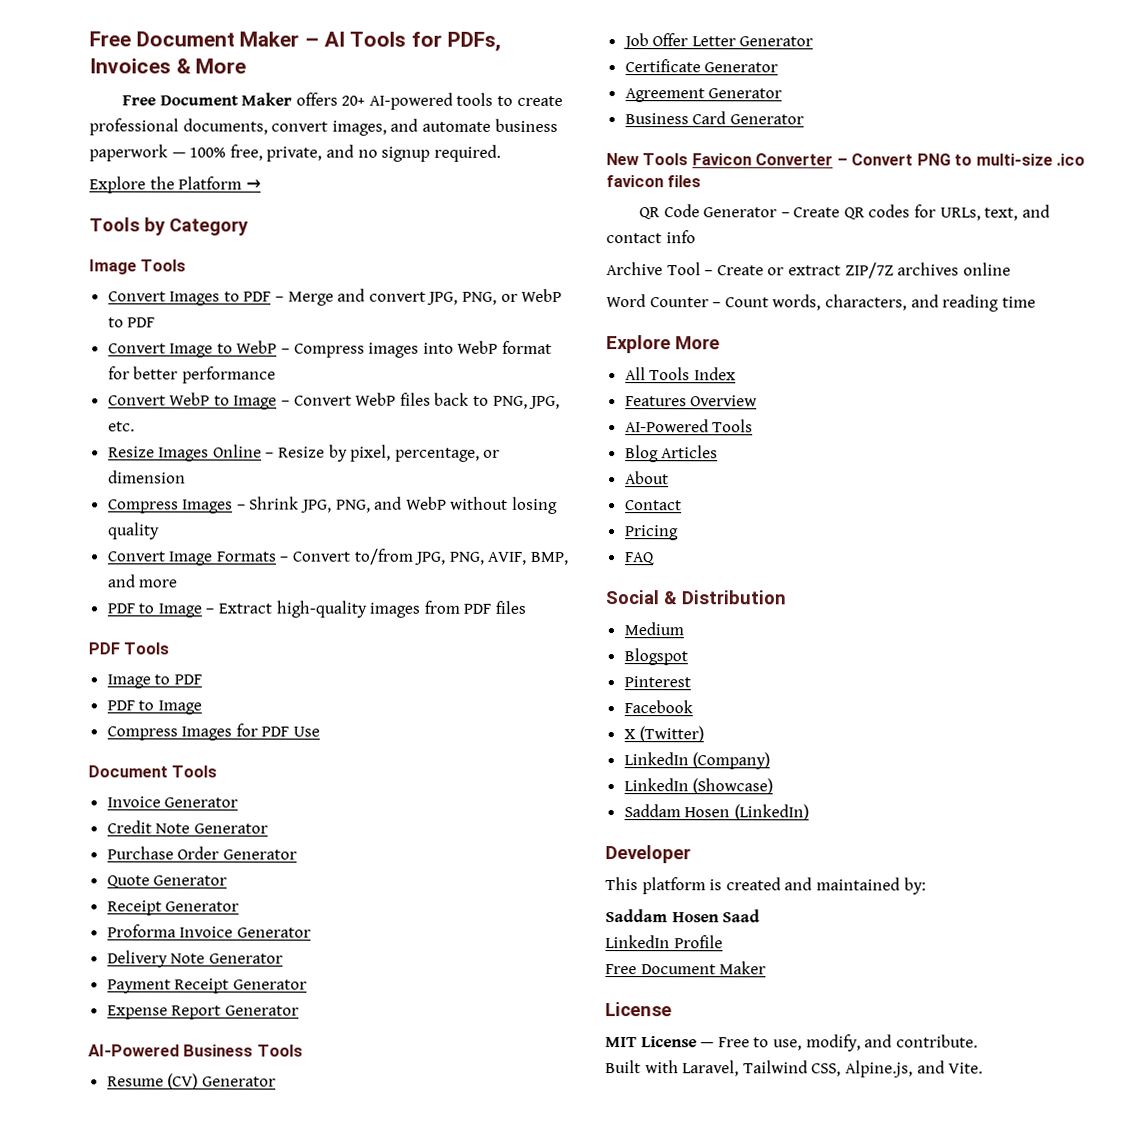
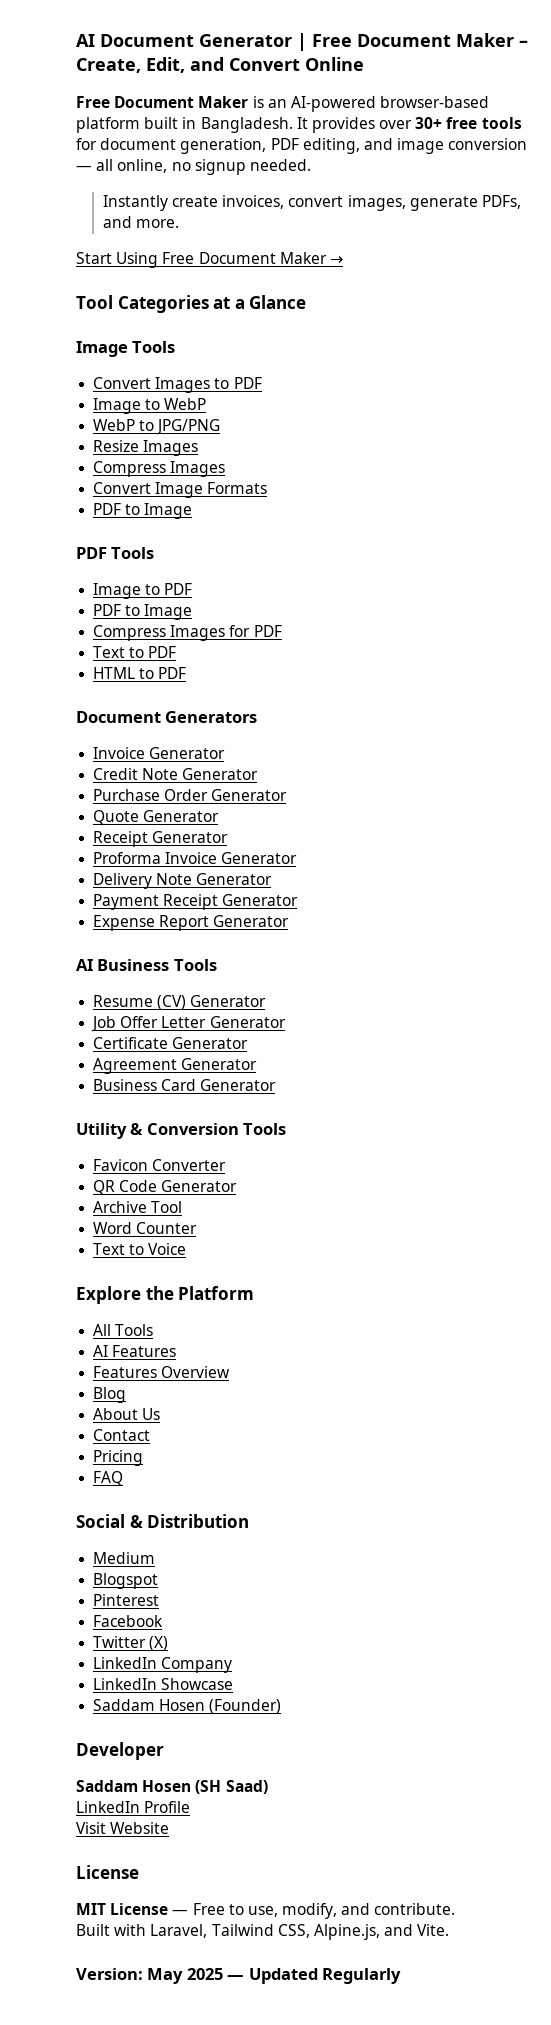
- Free Document Maker – AI Tools for PDFs, Invoices & More
- Free Document Maker offers 20+ AI-powered tools to create professional documents, convert images, and automate business paperwork — 100% free, private, and no signup required.
- Explore the Platform →
- Tools by Category
+ AI Document Generator | Free Document Maker – Create, Edit, and Convert Online
+ Free Document Maker is an AI-powered browser-based platform built in Bangladesh. It provides over 30+ free tools for document generation, PDF editing, and image conversion — all online, no signup needed.
+ Instantly create invoices, convert images, generate PDFs, and more.
+ Start Using Free Document Maker →
+ Tool Categories at a Glance
- Convert Images to PDF – Merge and convert JPG, PNG, or WebP to PDF
- Convert Image to WebP – Compress images into WebP format for better performance
- Convert WebP to Image – Convert WebP files back to PNG, JPG, etc.
- Resize Images Online – Resize by pixel, percentage, or dimension
- Compress Images – Shrink JPG, PNG, and WebP without losing quality
- Convert Image Formats – Convert to/from JPG, PNG, AVIF, BMP, and more
- PDF to Image – Extract high-quality images from PDF files
+ Convert Images to PDF
+ Image to WebP
+ WebP to JPG/PNG
+ Resize Images
+ Compress Images
+ Convert Image Formats
+ PDF to Image
- Compress Images for PDF Use
- Document Tools
+ Compress Images for PDF
+ Text to PDF
+ HTML to PDF
+ Document Generators
- AI-Powered Business Tools
+ AI Business Tools
- New Tools Favicon Converter – Convert PNG to multi-size .ico favicon files
- QR Code Generator – Create QR codes for URLs, text, and contact info
- Archive Tool – Create or extract ZIP/7Z archives online
- Word Counter – Count words, characters, and reading time
- Explore More
+ Utility & Conversion Tools
+ Favicon Converter
+ QR Code Generator
+ Archive Tool
+ Word Counter
+ Text to Voice
+ Explore the Platform
- All Tools Index
+ All Tools
+ AI Features
- AI-Powered Tools
- Blog Articles
+ Blog
- About
+ About Us
- X (Twitter)
- LinkedIn (Company)
- LinkedIn (Showcase)
- Saddam Hosen (LinkedIn)
+ Twitter (X)
+ LinkedIn Company
+ LinkedIn Showcase
+ Saddam Hosen (Founder)
- This platform is created and maintained by:
- Saddam Hosen Saad
+ Saddam Hosen (SH Saad)
  LinkedIn Profile
- Free Document Maker
+ Visit Website
+ Version: May 2025 — Updated Regularly

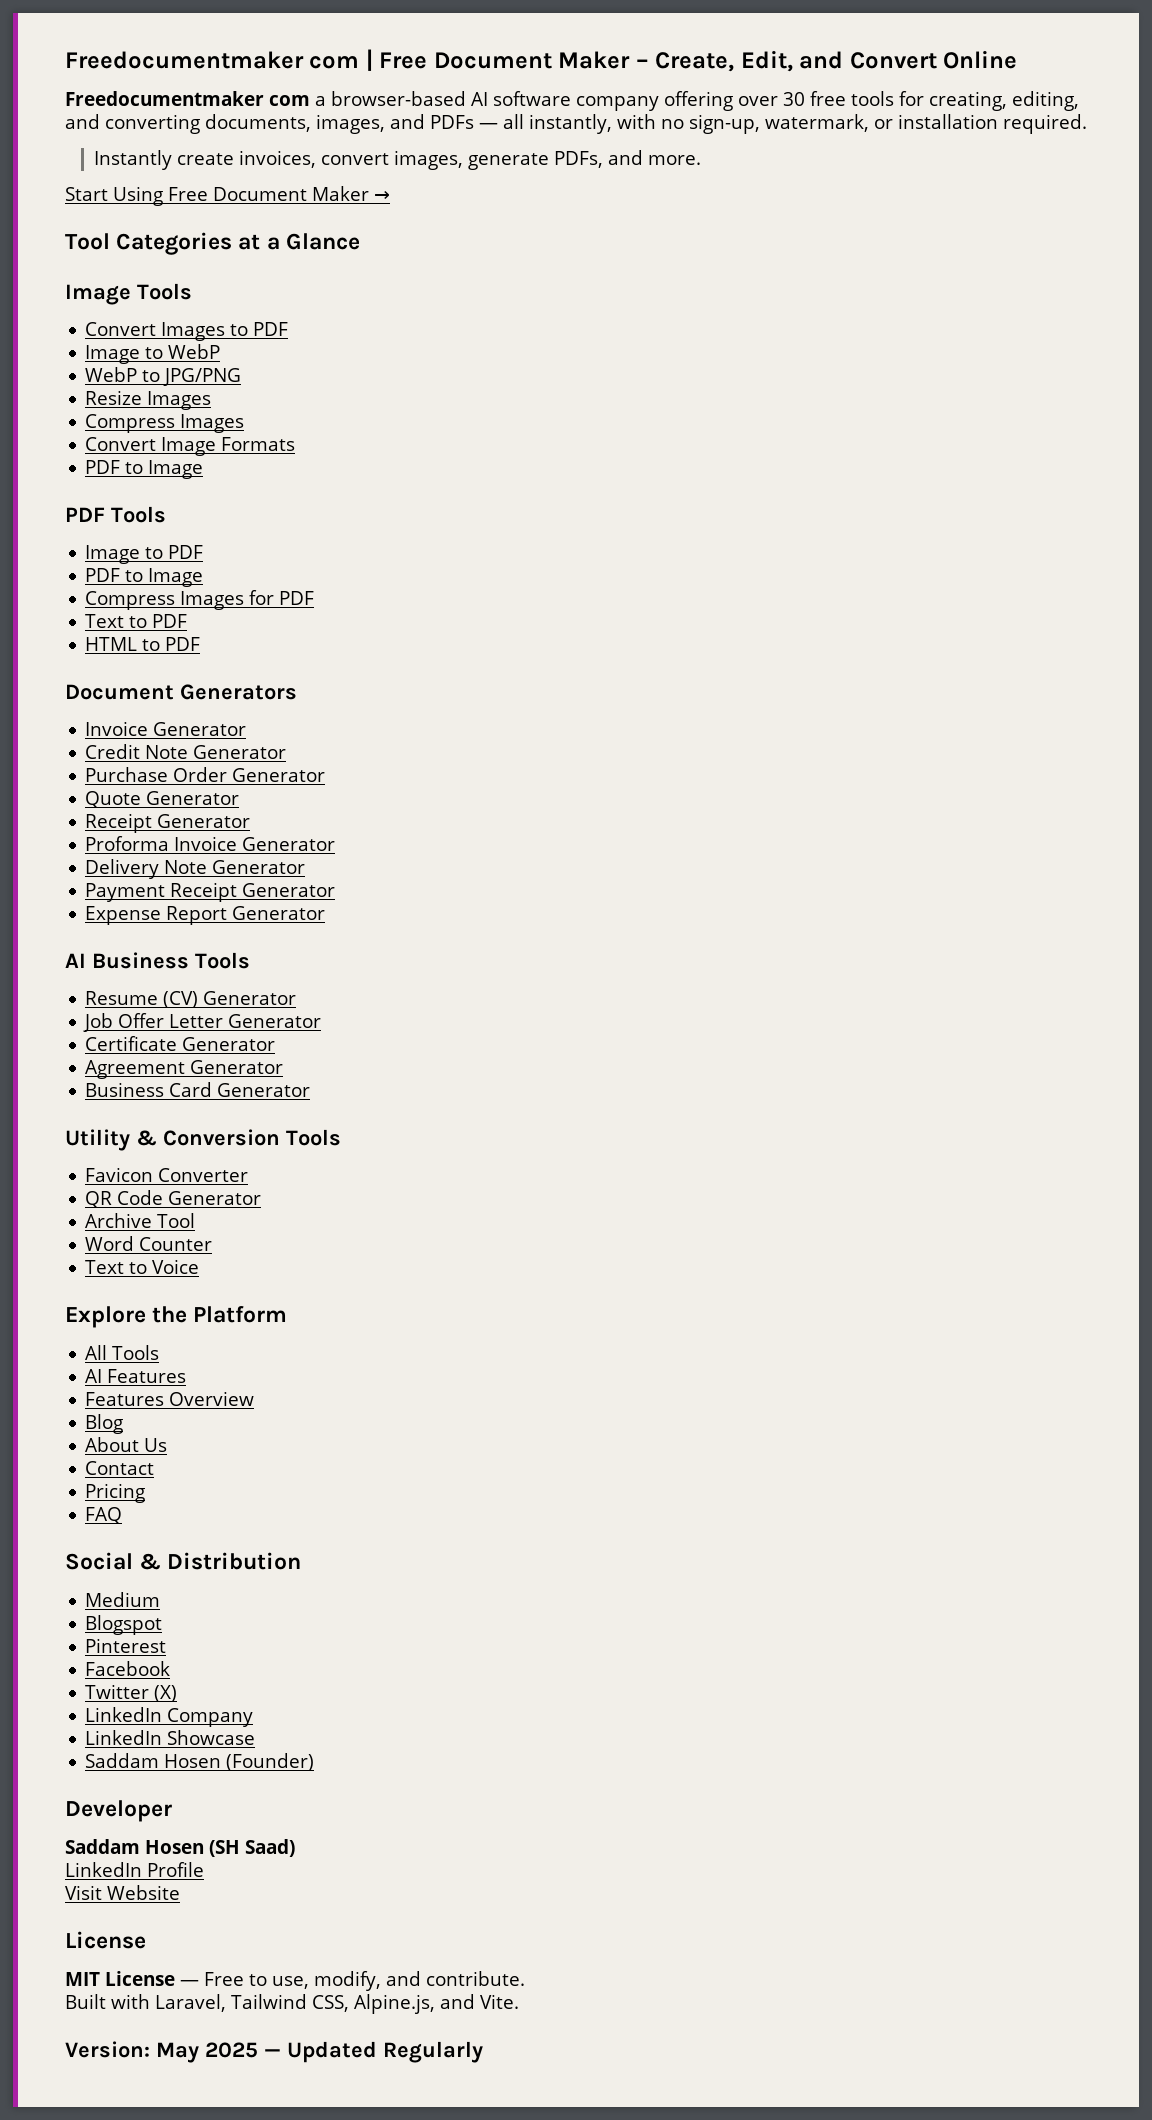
- AI Document Generator | Free Document Maker – Create, Edit, and Convert Online
+ Freedocumentmaker com | Free Document Maker – Create, Edit, and Convert Online
- Free Document Maker is an AI-powered browser-based platform built in Bangladesh. It provides over 30+ free tools for document generation, PDF editing, and image conversion — all online, no signup needed.
+ Freedocumentmaker com a browser-based AI software company offering over 30 free tools for creating, editing, and converting documents, images, and PDFs — all instantly, with no sign-up, watermark, or installation required.

